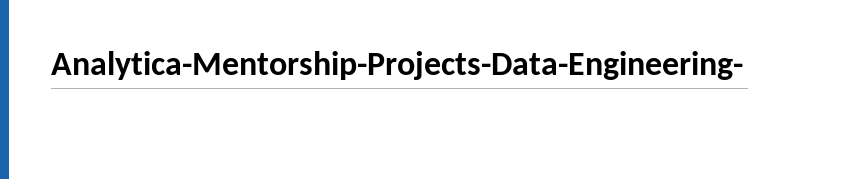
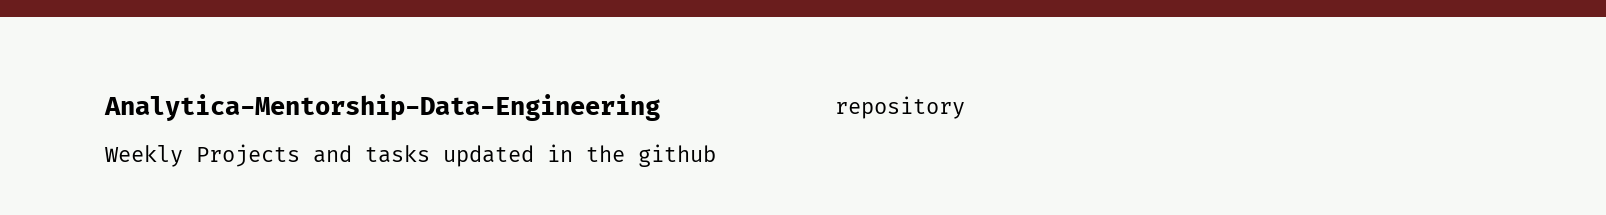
- Analytica-Mentorship-Projects-Data-Engineering-
+ Analytica-Mentorship-Data-Engineering
+ Weekly Projects and tasks updated in the github repository

